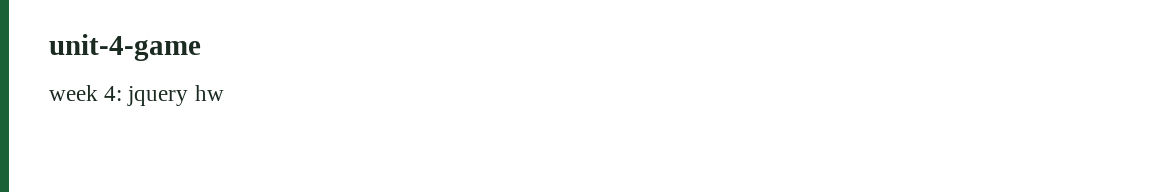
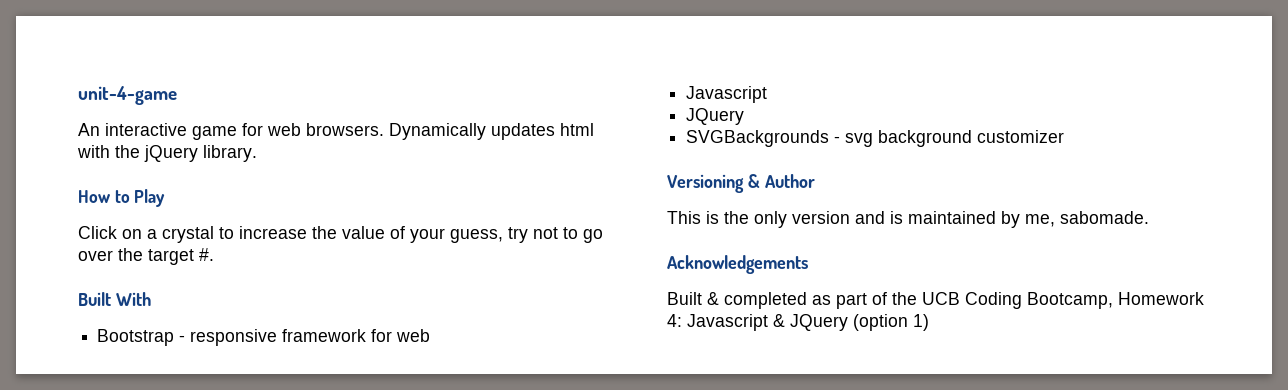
- week 4: jquery hw
+ An interactive game for web browsers. Dynamically updates html with the jQuery library.
+ How to Play
+ Click on a crystal to increase the value of your guess, try not to go over the target #.
+ Built With
+ Bootstrap - responsive framework for web
+ Javascript
+ JQuery
+ SVGBackgrounds - svg background customizer
+ Versioning & Author
+ This is the only version and is maintained by me, sabomade.
+ Acknowledgements
+ Built & completed as part of the UCB Coding Bootcamp, Homework 4: Javascript & JQuery (option 1)

